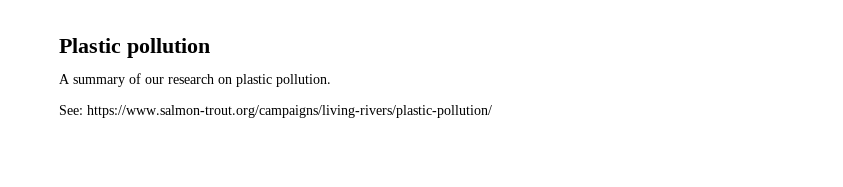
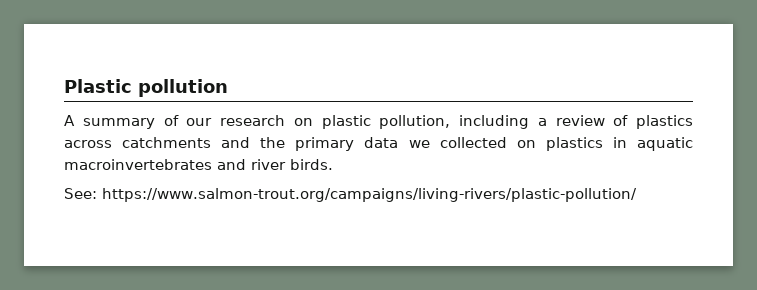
- A summary of our research on plastic pollution.
+ A summary of our research on plastic pollution, including a review of plastics across catchments and the primary data we collected on plastics in aquatic macroinvertebrates and river birds.

